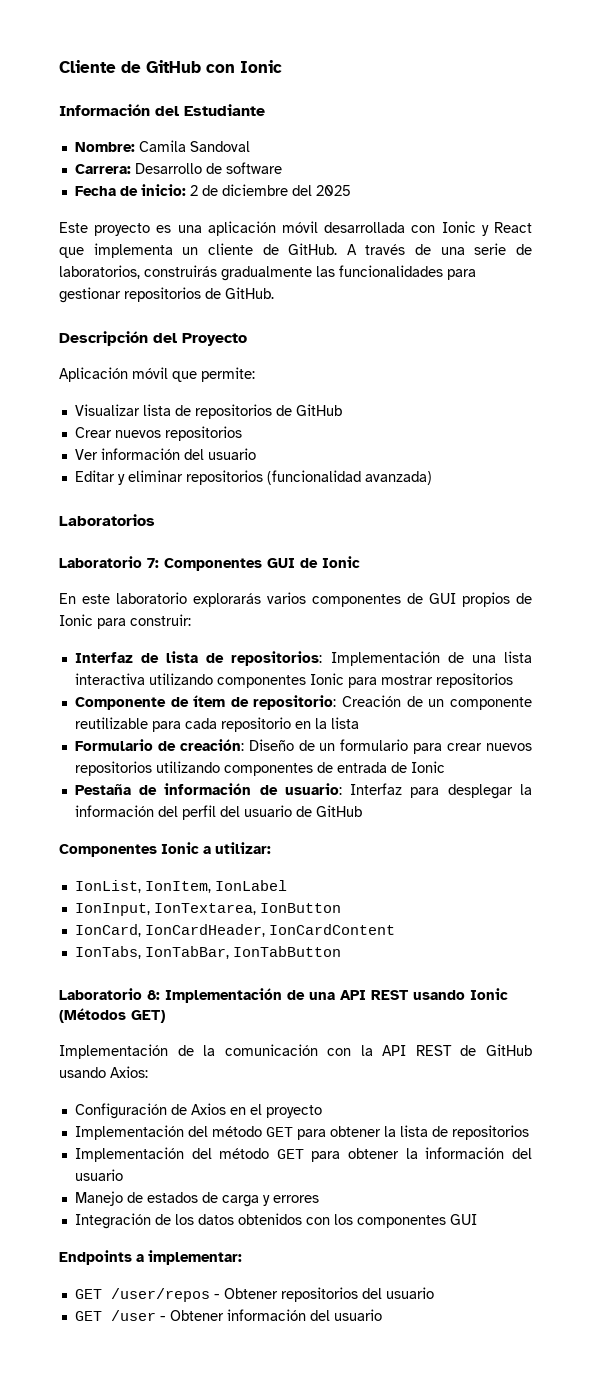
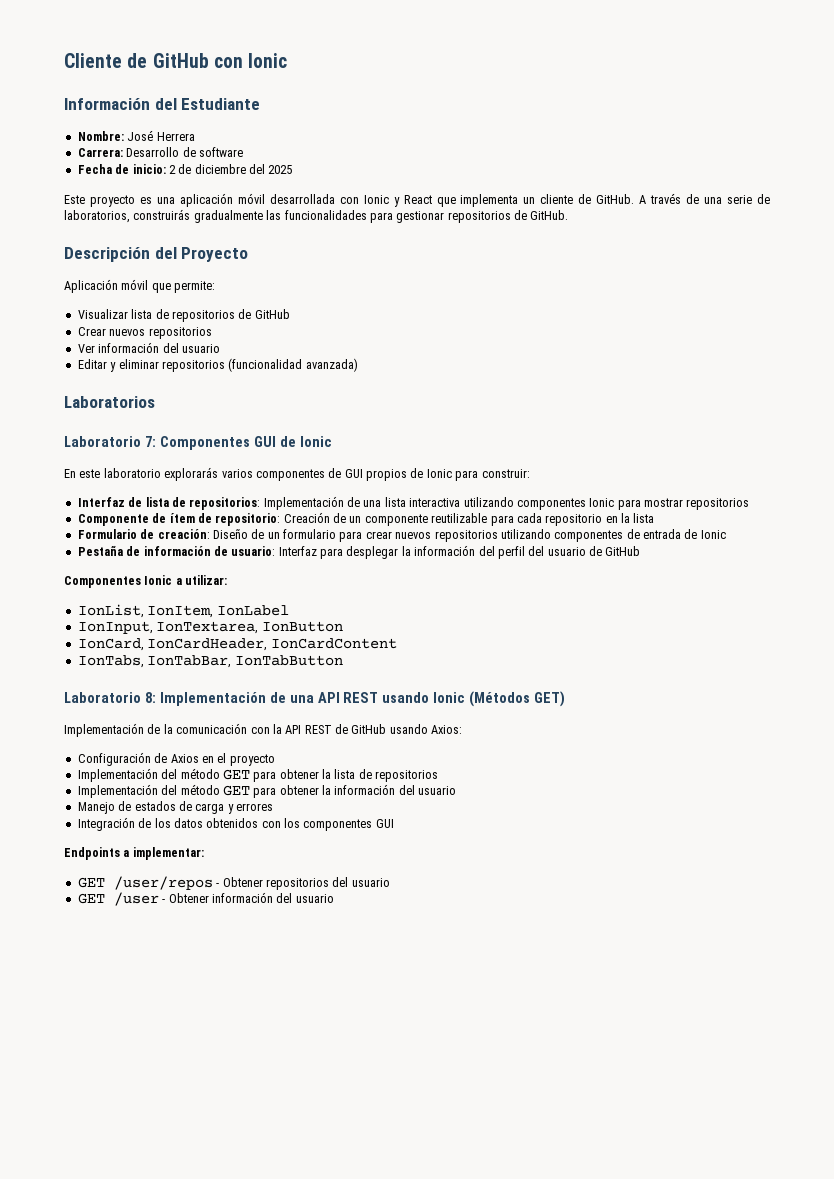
- Nombre: Camila Sandoval
+ Nombre: José Herrera

